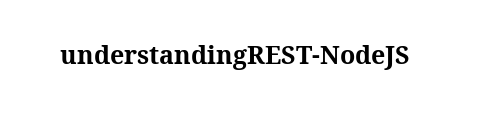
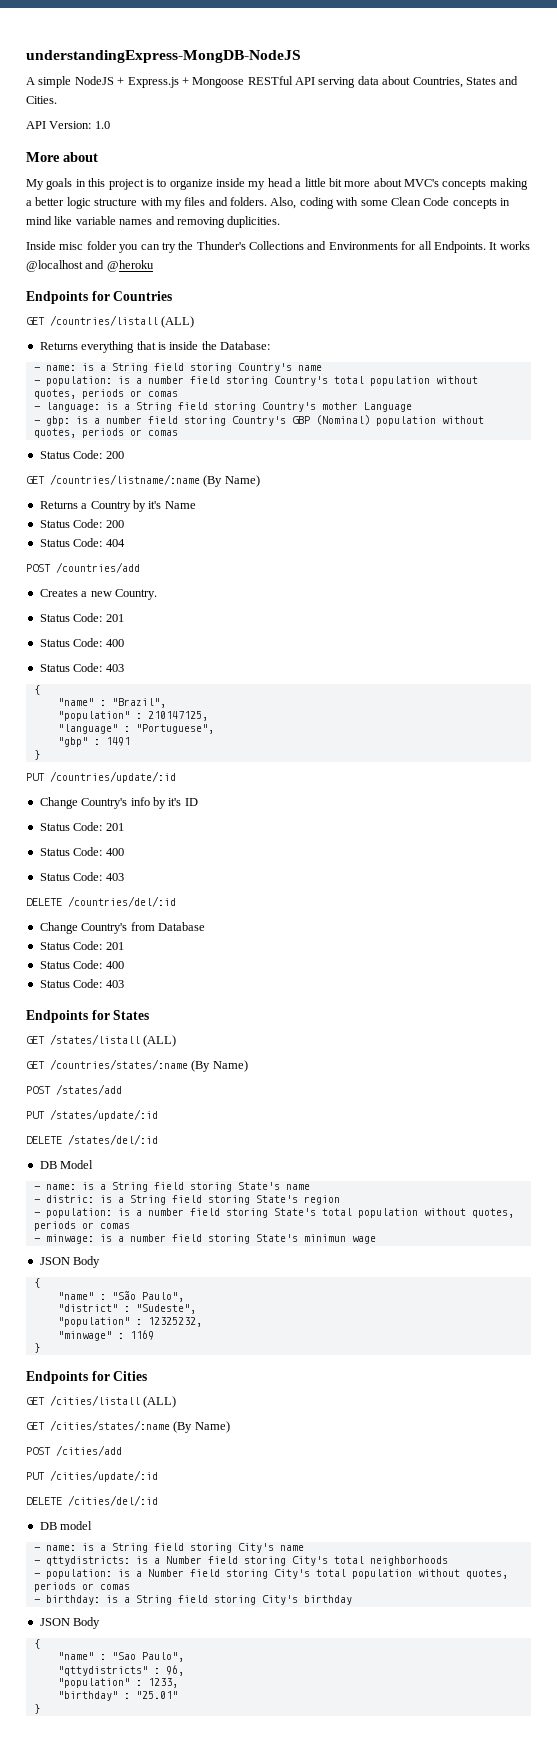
- understandingREST-NodeJS
+ understandingExpress-MongDB-NodeJS
+ A simple NodeJS + Express.js + Mongoose RESTful API serving data about Countries, States and Cities.
+ API Version: 1.0
+ More about
+ My goals in this project is to organize inside my head a little bit more about MVC's concepts making a better logic structure with my files and folders. Also, coding with some Clean Code concepts in mind like variable names and removing duplicities.
+ Inside misc folder you can try the Thunder's Collections and Environments for all Endpoints. It works @localhost and @heroku
+ Endpoints for Countries
+ GET /countries/listall (ALL)
+ Returns everything that is inside the Database:
+ - name: is a String field storing Country's name
+ - population: is a number field storing Country's total population without quotes, periods or comas
+ - language: is a String field storing Country's mother Language
+ - gbp: is a number field storing Country's GBP (Nominal) population without quotes, periods or comas
+ Status Code: 200
+ GET /countries/listname/:name (By Name)
+ Returns a Country by it's Name
+ Status Code: 200
+ Status Code: 404
+ POST /countries/add
+ Creates a new Country.
+ Status Code: 201
+ Status Code: 400
+ Status Code: 403
+ {
+ "name" : "Brazil",
+ "population" : 210147125,
+ "language" : "Portuguese",
+ "gbp" : 1491
+ }
+ PUT /countries/update/:id
+ Change Country's info by it's ID
+ Status Code: 201
+ Status Code: 400
+ Status Code: 403
+ DELETE /countries/del/:id
+ Change Country's from Database
+ Status Code: 201
+ Status Code: 400
+ Status Code: 403
+ Endpoints for States
+ GET /states/listall (ALL)
+ GET /countries/states/:name (By Name)
+ POST /states/add
+ PUT /states/update/:id
+ DELETE /states/del/:id
+ DB Model
+ - name: is a String field storing State's name
+ - distric: is a String field storing State's region
+ - population: is a number field storing State's total population without quotes, periods or comas
+ - minwage: is a number field storing State's minimun wage
+ JSON Body
+ {
+ "name" : "São Paulo",
+ "district" : "Sudeste",
+ "population" : 12325232,
+ "minwage" : 1169
+ }
+ Endpoints for Cities
+ GET /cities/listall (ALL)
+ GET /cities/states/:name (By Name)
+ POST /cities/add
+ PUT /cities/update/:id
+ DELETE /cities/del/:id
+ DB model
+ - name: is a String field storing City's name
+ - qttydistricts: is a Number field storing City's total neighborhoods
+ - population: is a Number field storing City's total population without quotes, periods or comas
+ - birthday: is a String field storing City's birthday
+ JSON Body
+ {
+ "name" : "Sao Paulo",
+ "qttydistricts" : 96,
+ "population" : 1233,
+ "birthday" : "25.01"
+ }

